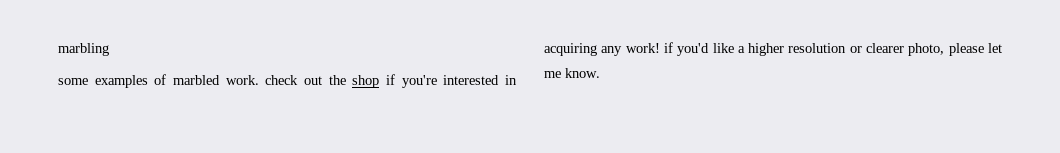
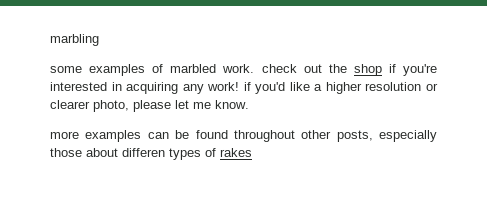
+ more examples can be found throughout other posts, especially those about differen types of rakes

